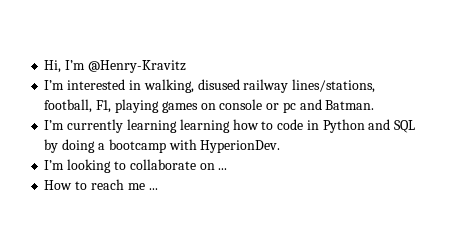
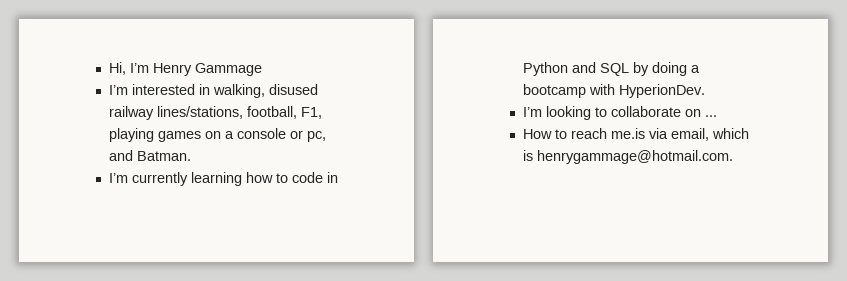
- Hi, I’m @Henry-Kravitz
+ Hi, I’m Henry Gammage
- I’m interested in walking, disused railway lines/stations, football, F1, playing games on console or pc and Batman.
+ I’m interested in walking, disused railway lines/stations, football, F1, playing games on a console or pc, and Batman.
- I’m currently learning learning how to code in Python and SQL by doing a bootcamp with HyperionDev.
+ I’m currently learning how to code in Python and SQL by doing a bootcamp with HyperionDev.
- How to reach me ...
+ How to reach me.is via email, which is henrygammage@hotmail.com.

